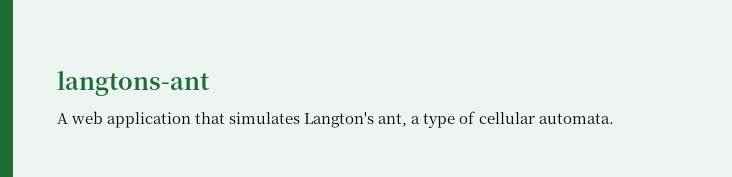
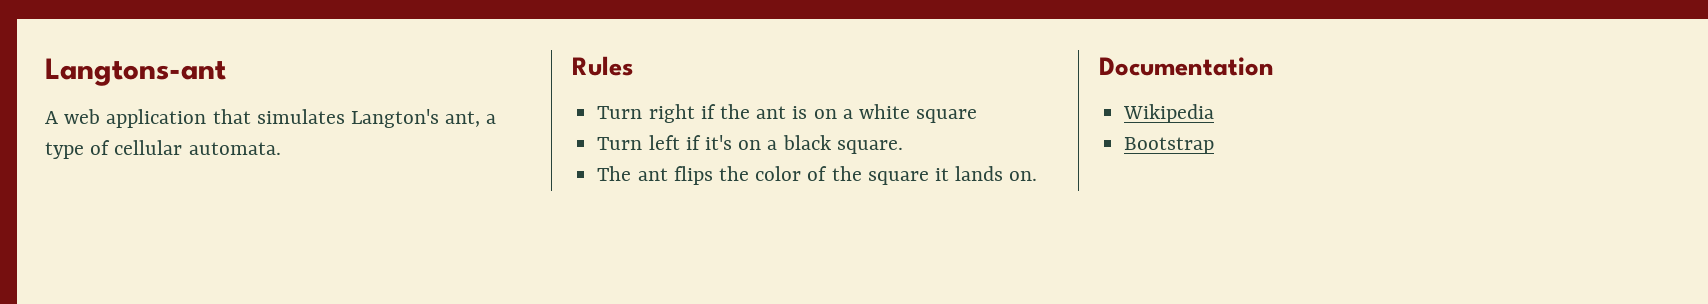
- langtons-ant
+ Langtons-ant
+ Rules
+ Turn right if the ant is on a white square
+ Turn left if it's on a black square.
+ The ant flips the color of the square it lands on.
+ Documentation
+ Wikipedia
+ Bootstrap

